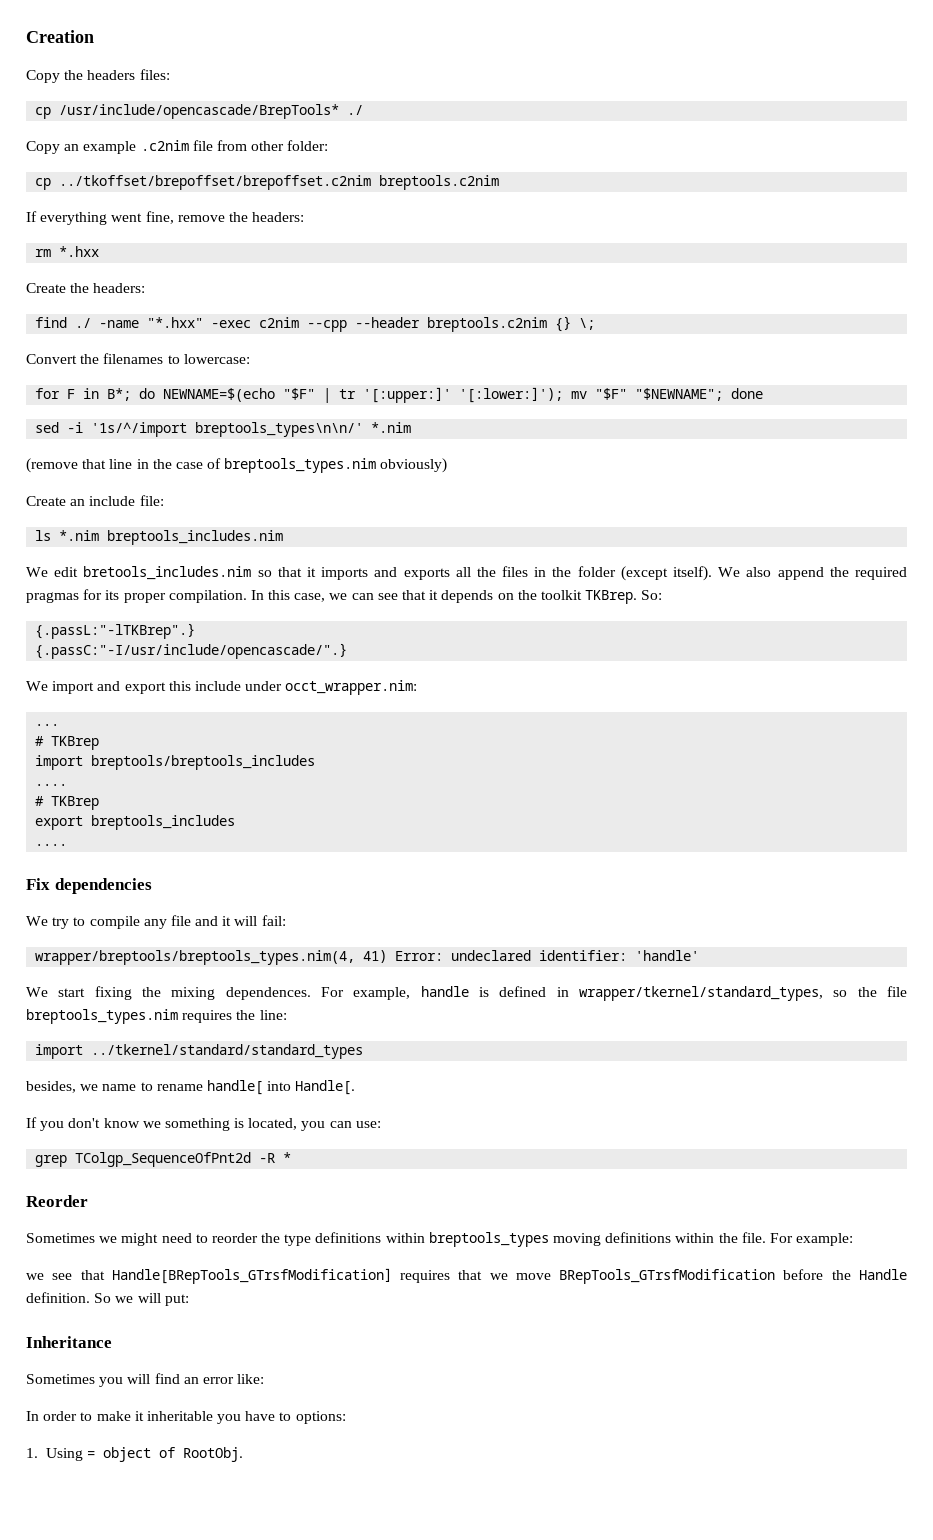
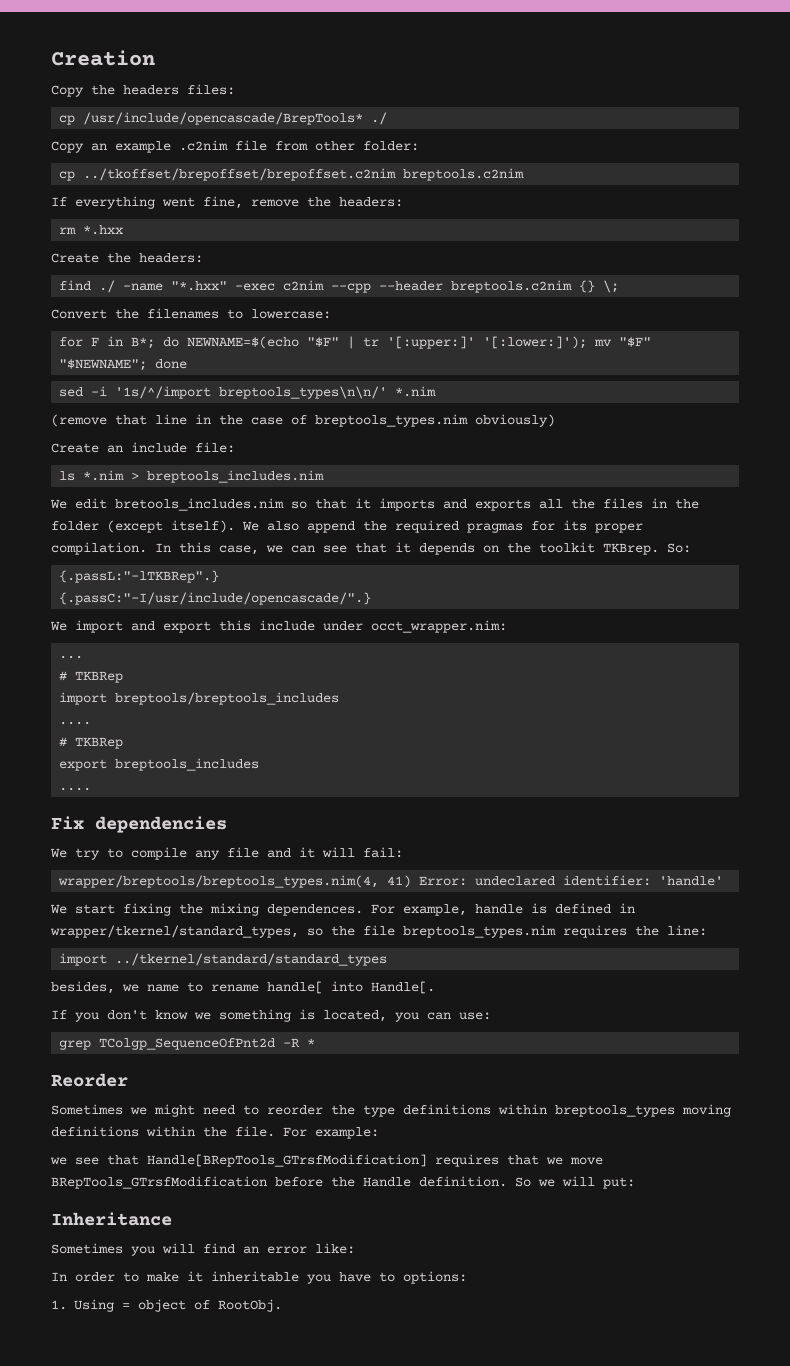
- ls *.nim breptools_includes.nim
+ ls *.nim > breptools_includes.nim
- {.passL:"-lTKBrep".}
+ {.passL:"-lTKBRep".}
  ...
- # TKBrep
+ # TKBRep
  import breptools/breptools_includes
  ....
- # TKBrep
+ # TKBRep

